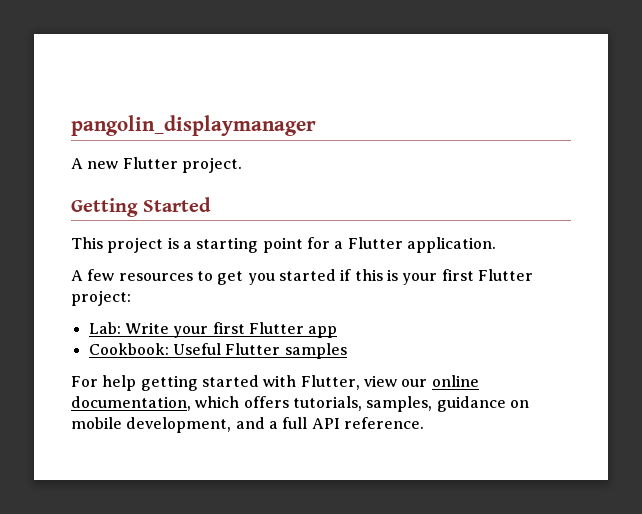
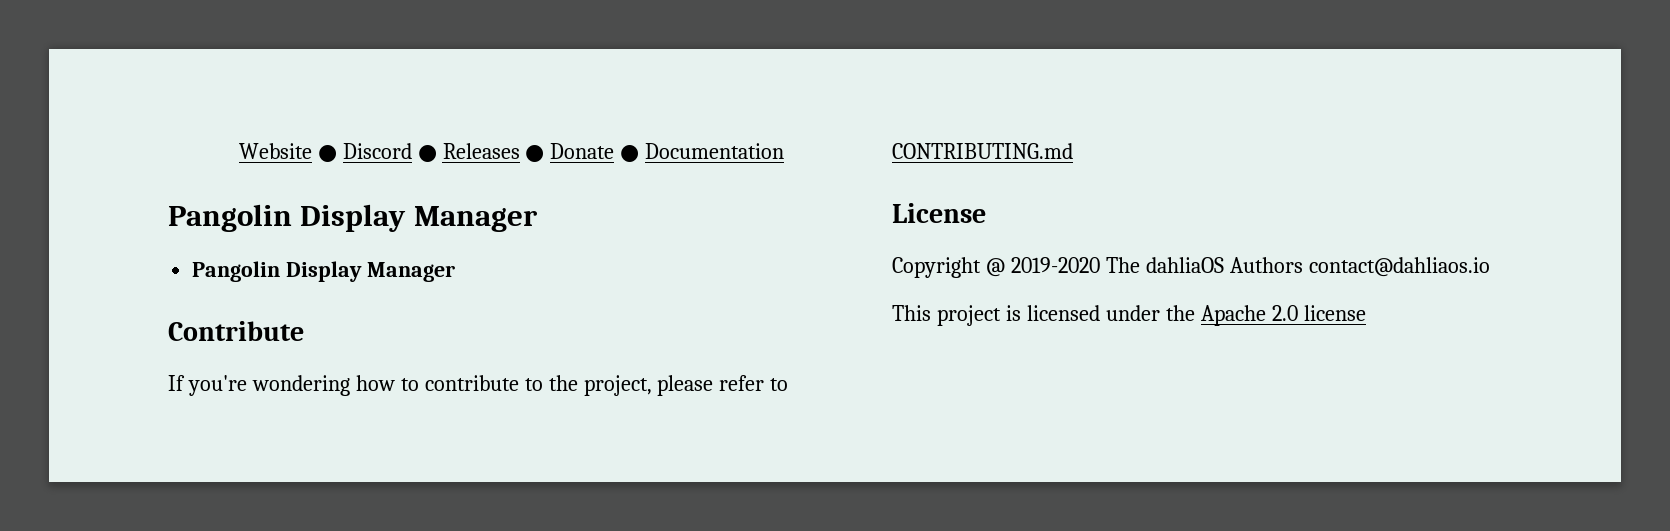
- pangolin_displaymanager
- A new Flutter project.
- Getting Started
- This project is a starting point for a Flutter application.
- A few resources to get you started if this is your first Flutter project:
- Lab: Write your first Flutter app
- Cookbook: Useful Flutter samples
- For help getting started with Flutter, view our online documentation, which offers tutorials, samples, guidance on mobile development, and a full API reference.
+ Website ● Discord ● Releases ● Donate ● Documentation
+ Pangolin Display Manager
+ Pangolin Display Manager
+ Contribute
+ If you're wondering how to contribute to the project, please refer to CONTRIBUTING.md
+ License
+ Copyright @ 2019-2020 The dahliaOS Authors contact@dahliaos.io
+ This project is licensed under the Apache 2.0 license

